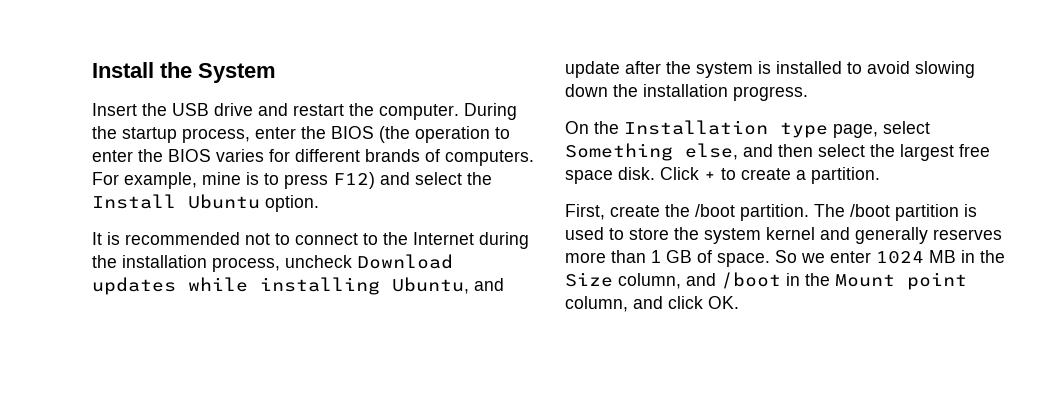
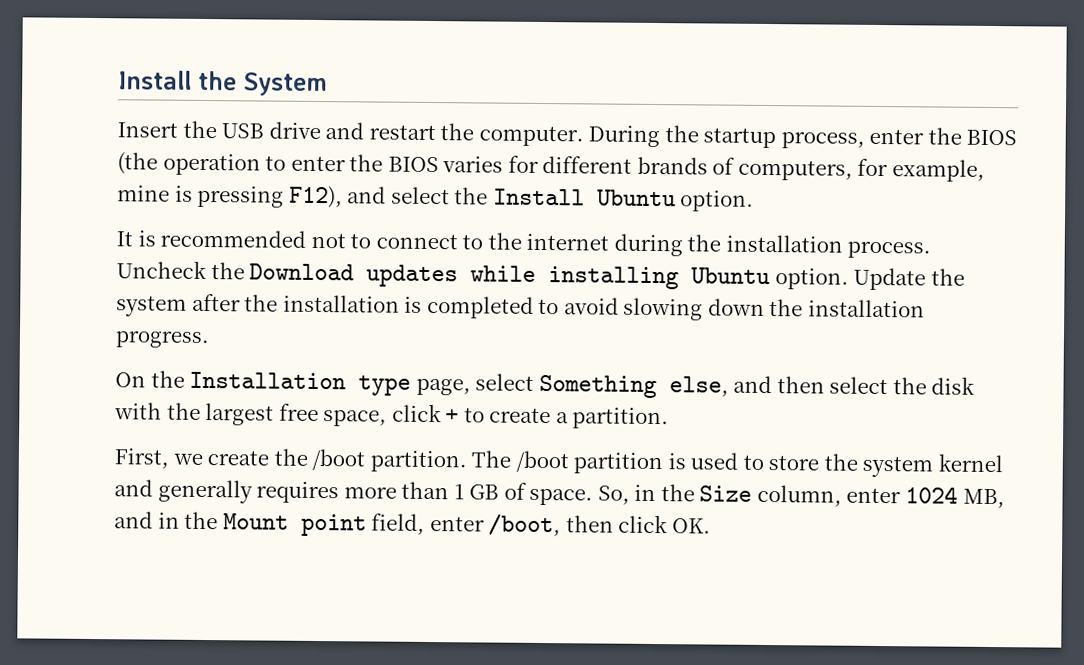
- During the startup process, enter the BIOS (the operation to enter the BIOS varies for different brands of computers. For example, mine is to press F12) and select the Install Ubuntu option.
+ During the startup process, enter the BIOS (the operation to enter the BIOS varies for different brands of computers, for example, mine is pressing F12), and select the Install Ubuntu option.
- It is recommended not to connect to the Internet during the installation process, uncheck Download updates while installing Ubuntu, and update after the system is installed to avoid slowing down the installation progress.
+ It is recommended not to connect to the internet during the installation process. Uncheck the Download updates while installing Ubuntu option. Update the system after the installation is completed to avoid slowing down the installation progress.
- On the Installation type page, select Something else, and then select the largest free space disk. Click + to create a partition.
+ On the Installation type page, select Something else, and then select the disk with the largest free space, click + to create a partition.
- First, create the /boot partition.
+ First, we create the /boot partition.
- The /boot partition is used to store the system kernel and generally reserves more than 1 GB of space.
+ The /boot partition is used to store the system kernel and generally requires more than 1 GB of space.
- So we enter 1024 MB in the Size column, and /boot in the Mount point column, and click OK.
+ So, in the Size column, enter 1024 MB, and in the Mount point field, enter /boot, then click OK.

